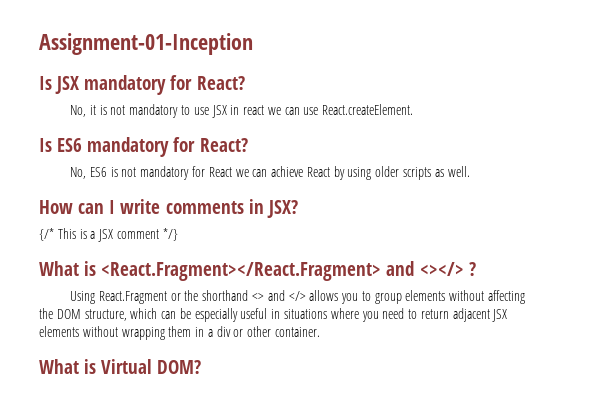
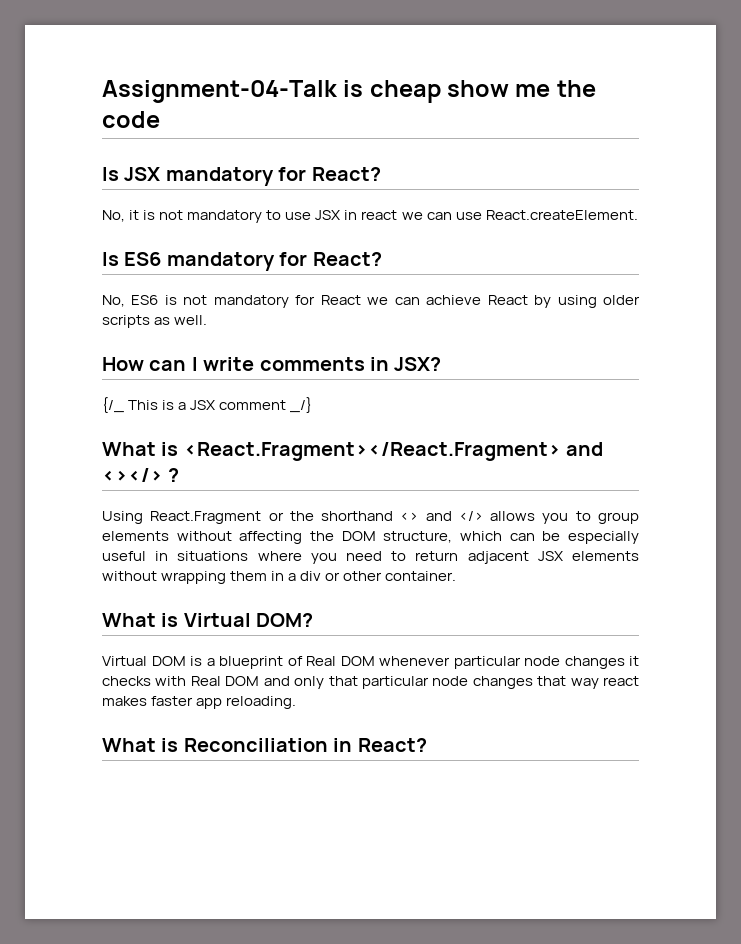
- Assignment-01-Inception
+ Assignment-04-Talk is cheap show me the code
- {/* This is a JSX comment */}
+ {/_ This is a JSX comment _/}
+ Virtual DOM is a blueprint of Real DOM whenever particular node changes it checks with Real DOM and only that particular node changes that way react makes faster app reloading.
+ What is Reconciliation in React?

